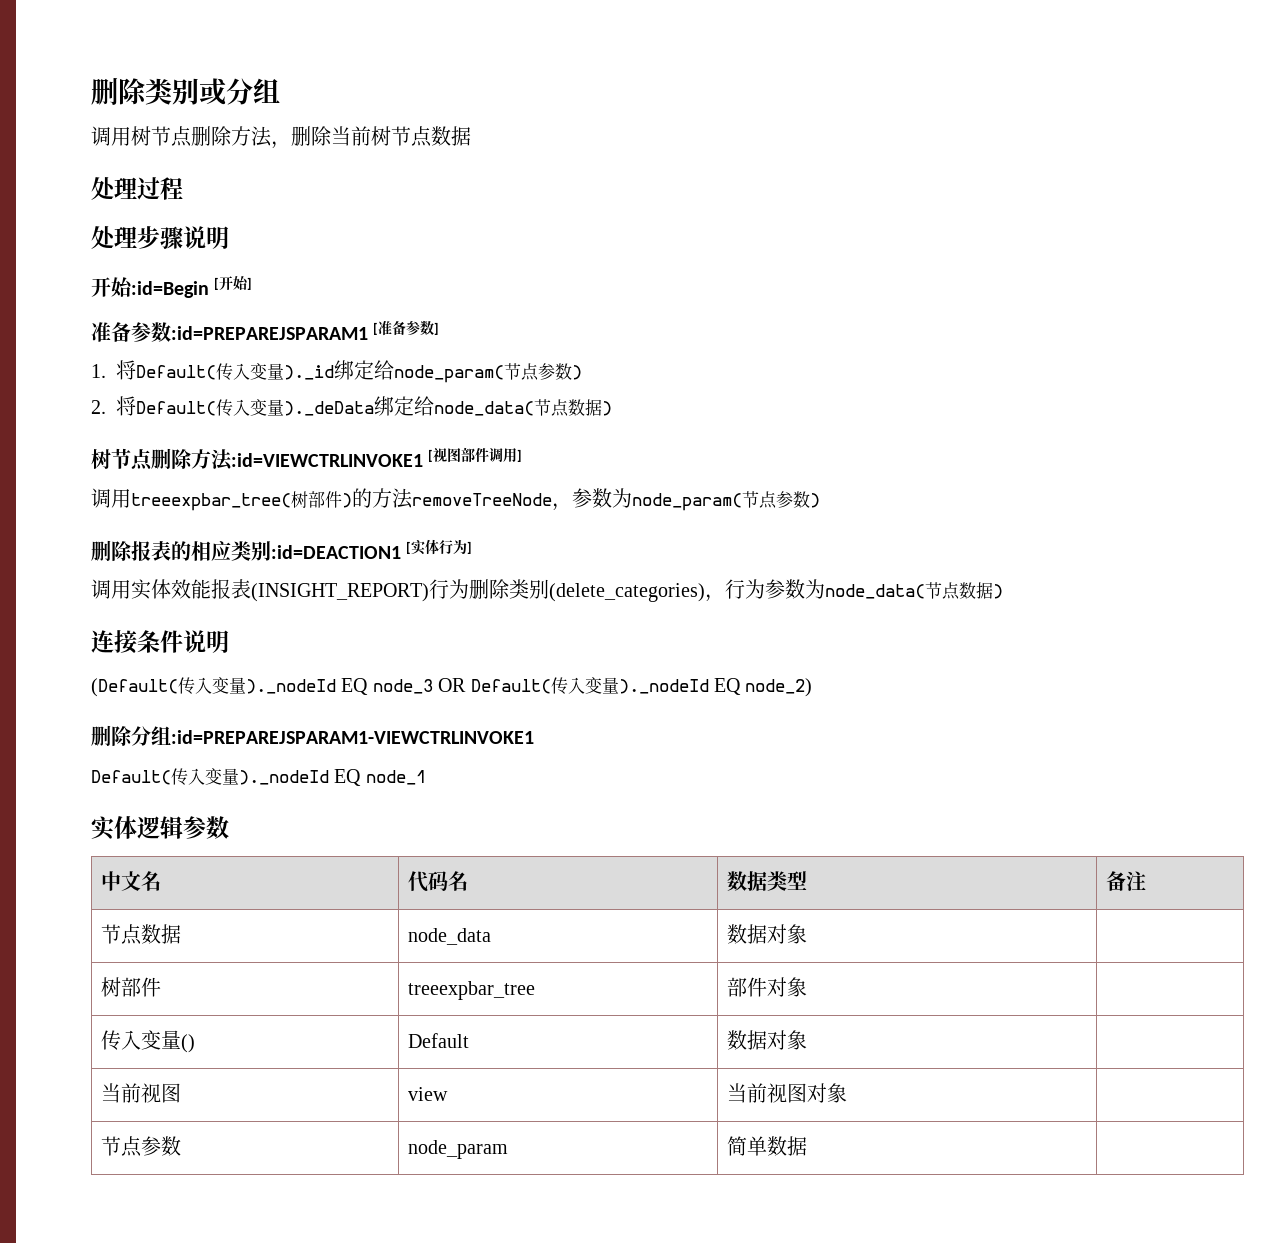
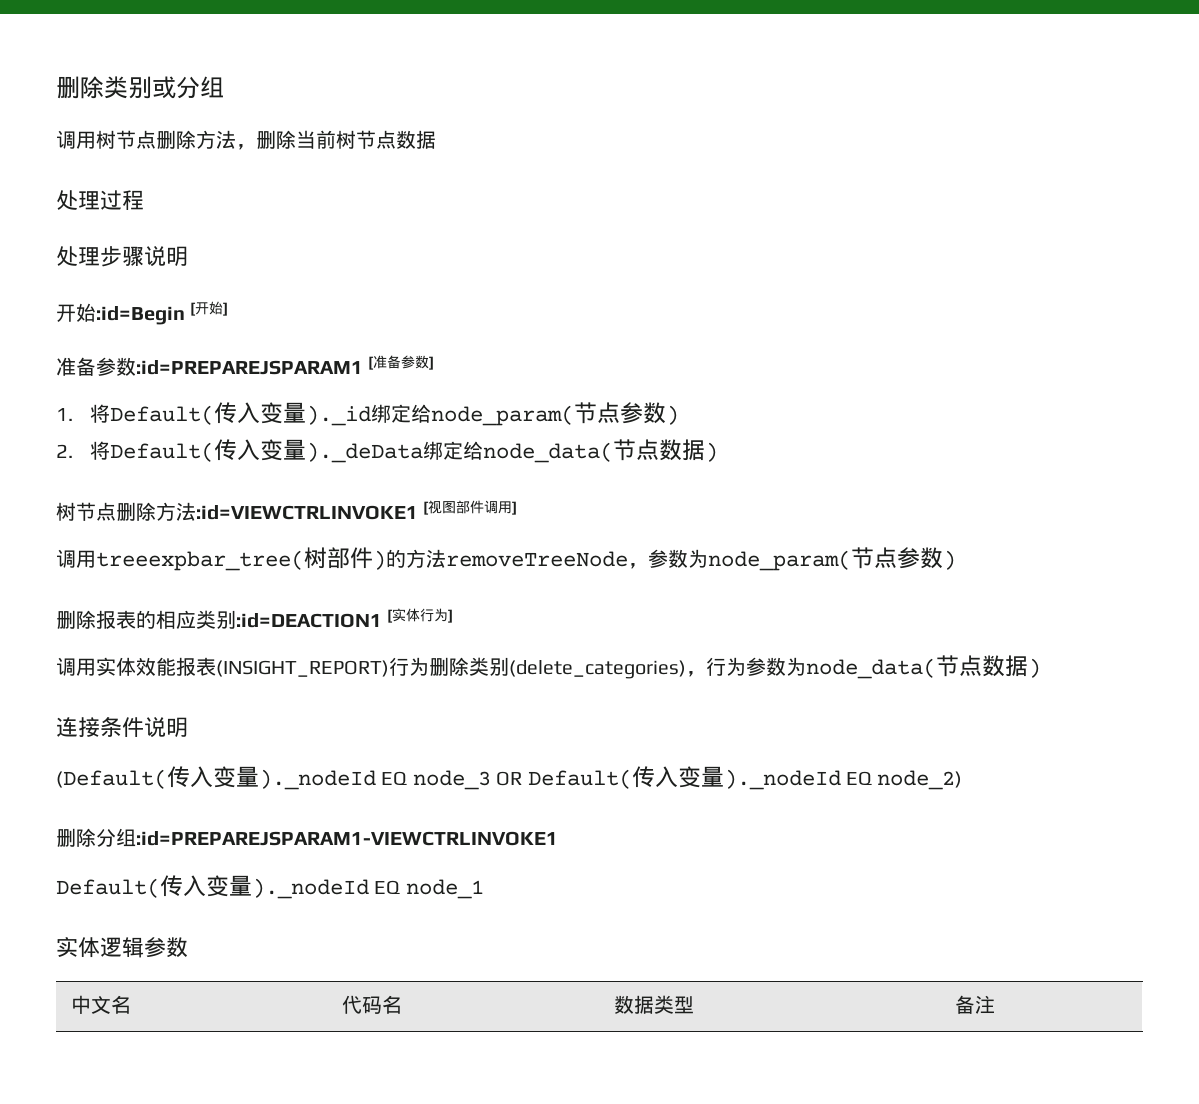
- 节点数据 | node_data | 数据对象 |
- 树部件 | treeexpbar_tree | 部件对象 |
- 传入变量() | Default | 数据对象 |
- 当前视图 | view | 当前视图对象 |
- 节点参数 | node_param | 简单数据 |

